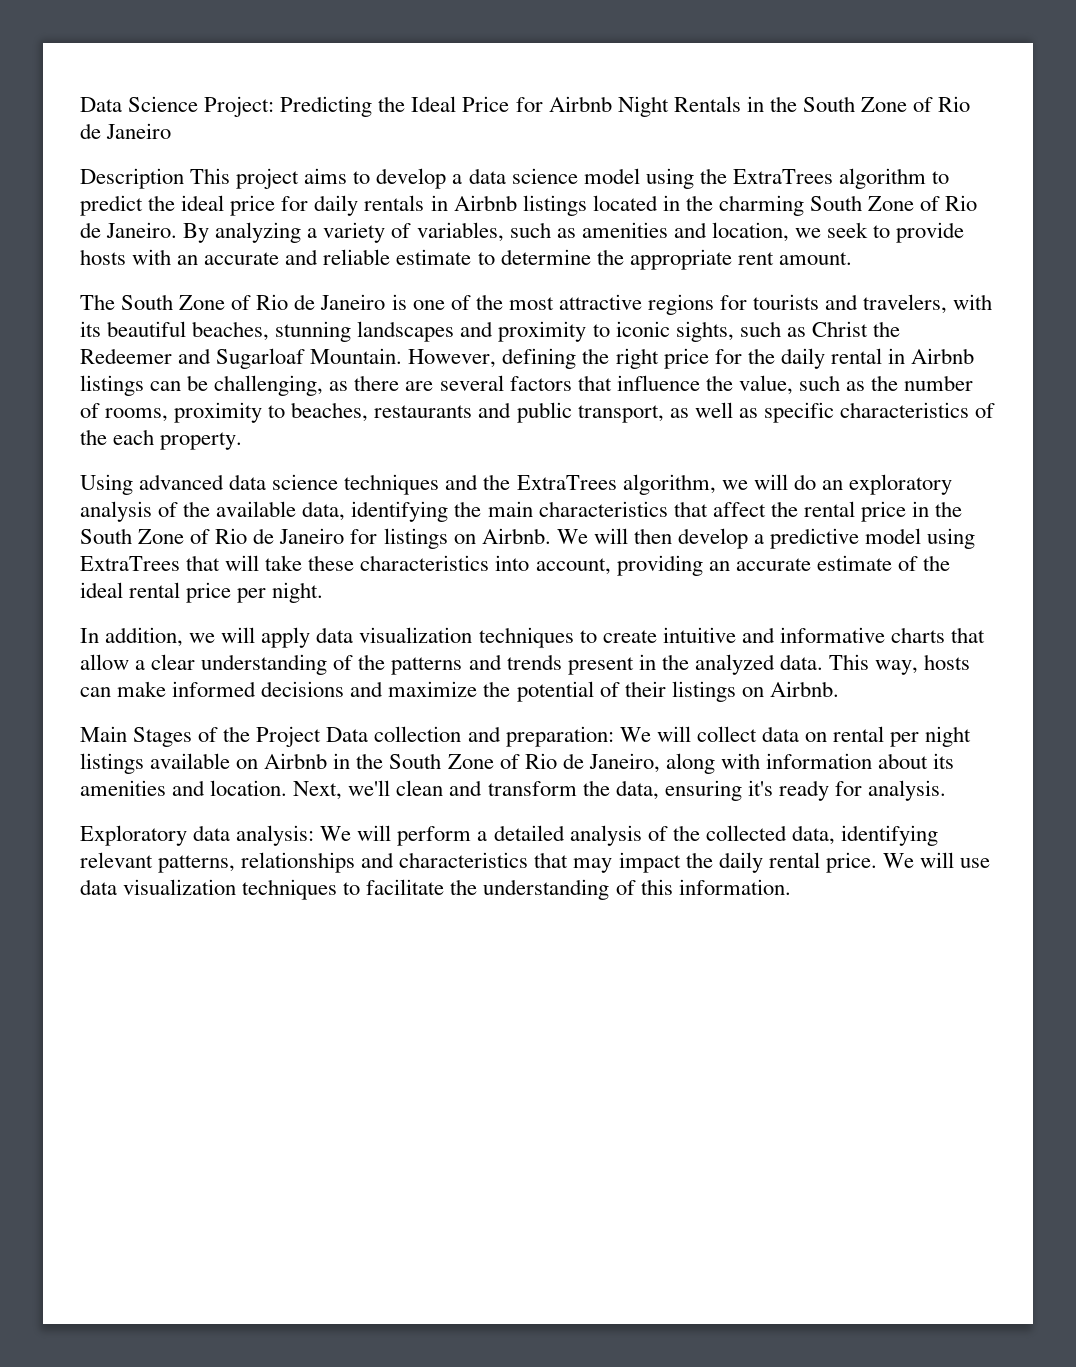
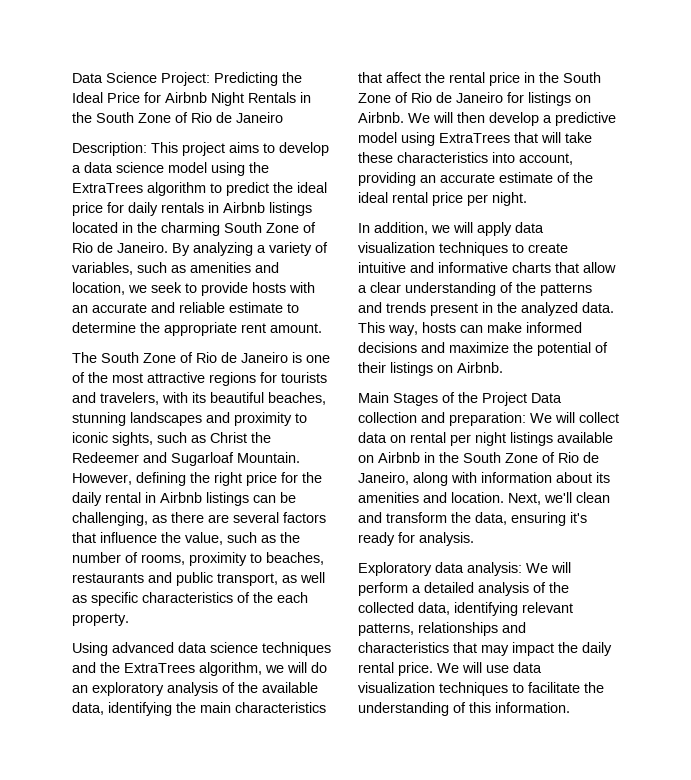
- Description This project aims to develop a data science model using the ExtraTrees algorithm to predict the ideal price for daily rentals in Airbnb listings located in the charming South Zone of Rio de Janeiro.
+ Description: This project aims to develop a data science model using the ExtraTrees algorithm to predict the ideal price for daily rentals in Airbnb listings located in the charming South Zone of Rio de Janeiro.

